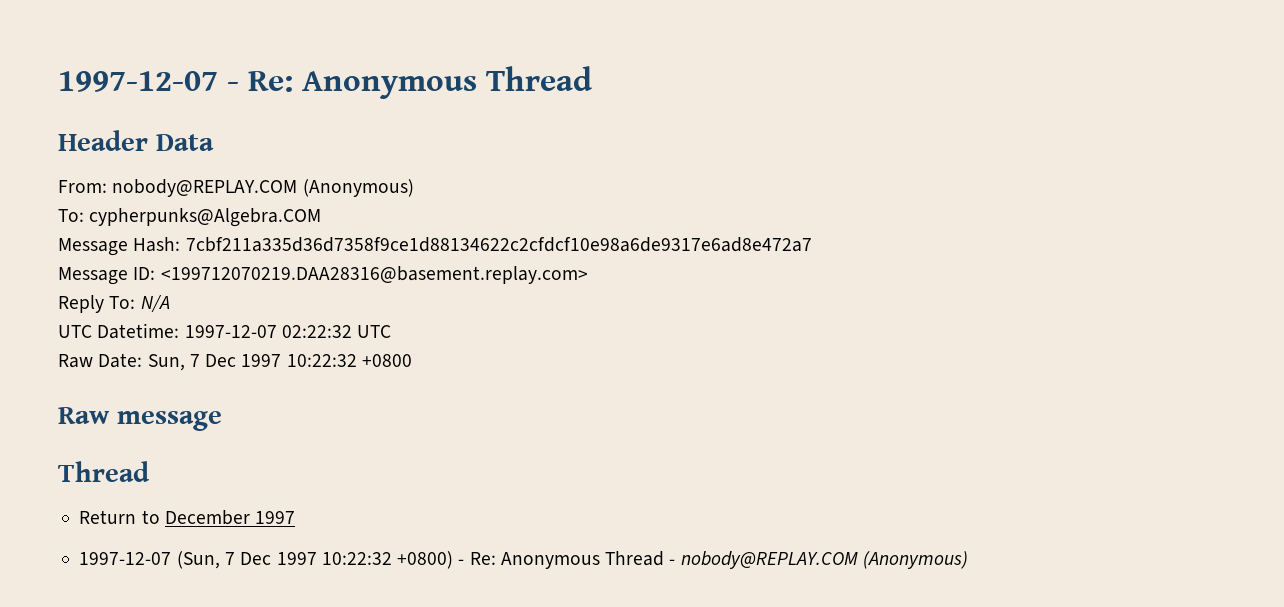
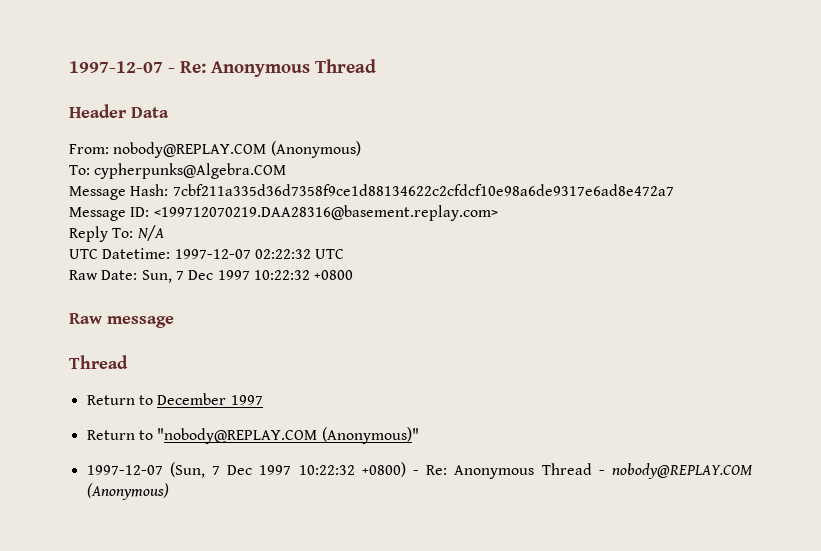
+ Return to "nobody@REPLAY.COM (Anonymous)"

